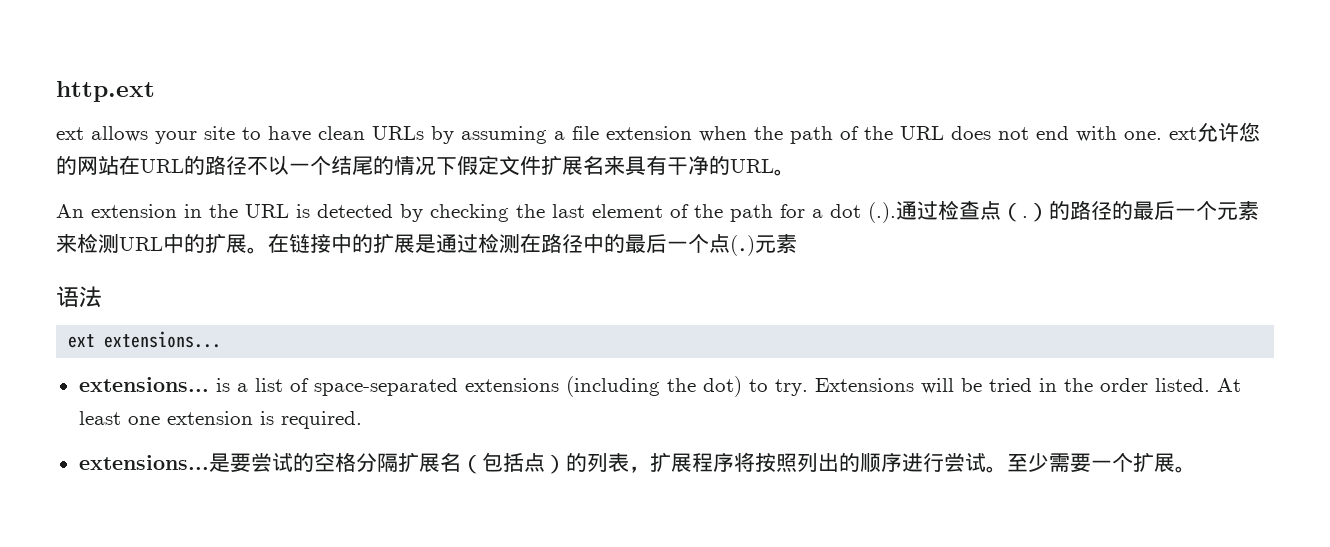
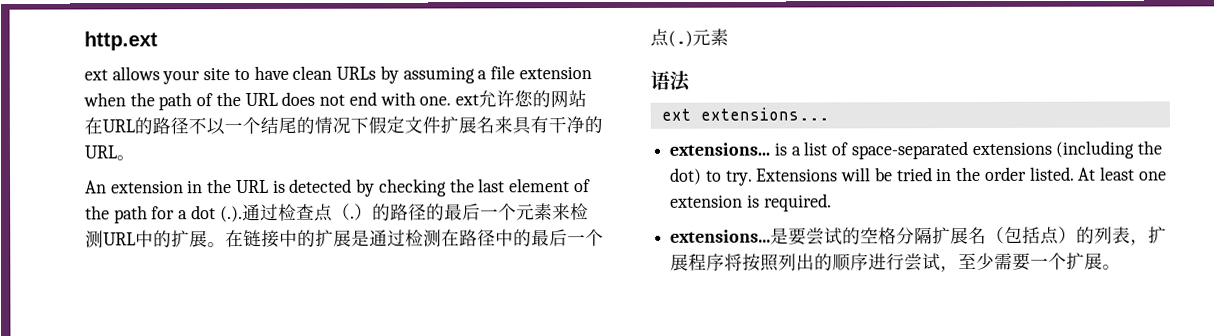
- 是要尝试的空格分隔扩展名（包括点）的列表，扩展程序将按照列出的顺序进行尝试。至少需要一个扩展。
+ 是要尝试的空格分隔扩展名（包括点）的列表，扩展程序将按照列出的顺序进行尝试，至少需要一个扩展。

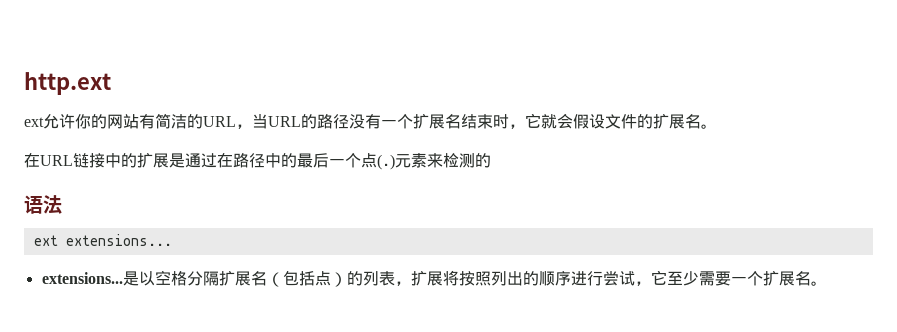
- ext allows your site to have clean URLs by assuming a file extension when the path of the URL does not end with one. ext允许您的网站在URL的路径不以一个结尾的情况下假定文件扩展名来具有干净的URL。
- An extension in the URL is detected by checking the last element of the path for a dot (.).通过检查点（.）的路径的最后一个元素来检测URL中的扩展。在链接中的扩展是通过检测在路径中的最后一个点(.)元素
+ ext允许你的网站有简洁的URL，当URL的路径没有一个扩展名结束时，它就会假设文件的扩展名。
+ 在URL链接中的扩展是通过在路径中的最后一个点(.)元素来检测的
- extensions... is a list of space-separated extensions (including the dot) to try. Extensions will be tried in the order listed. At least one extension is required.
- 是要尝试的空格分隔扩展名（包括点）的列表，扩展程序将按照列出的顺序进行尝试，至少需要一个扩展。
+ 是以空格分隔扩展名（包括点）的列表，扩展将按照列出的顺序进行尝试，它至少需要一个扩展名。

